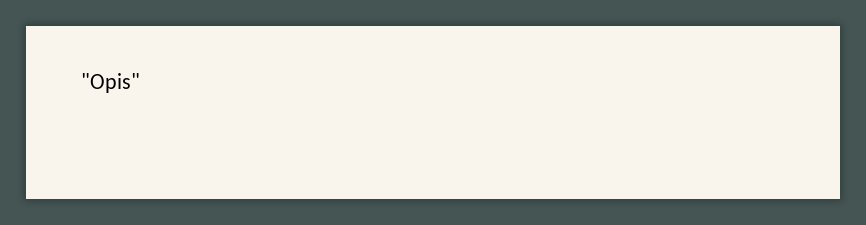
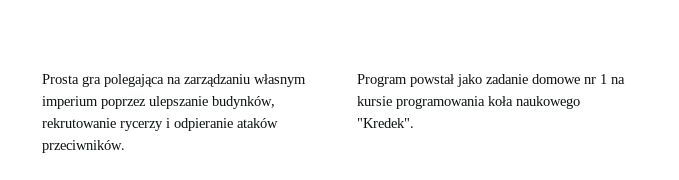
- "Opis"
+ Prosta gra polegająca na zarządzaniu własnym imperium poprzez ulepszanie budynków, rekrutowanie rycerzy i odpieranie ataków przeciwników.
+ Program powstał jako zadanie domowe nr 1 na kursie programowania koła naukowego "Kredek".

